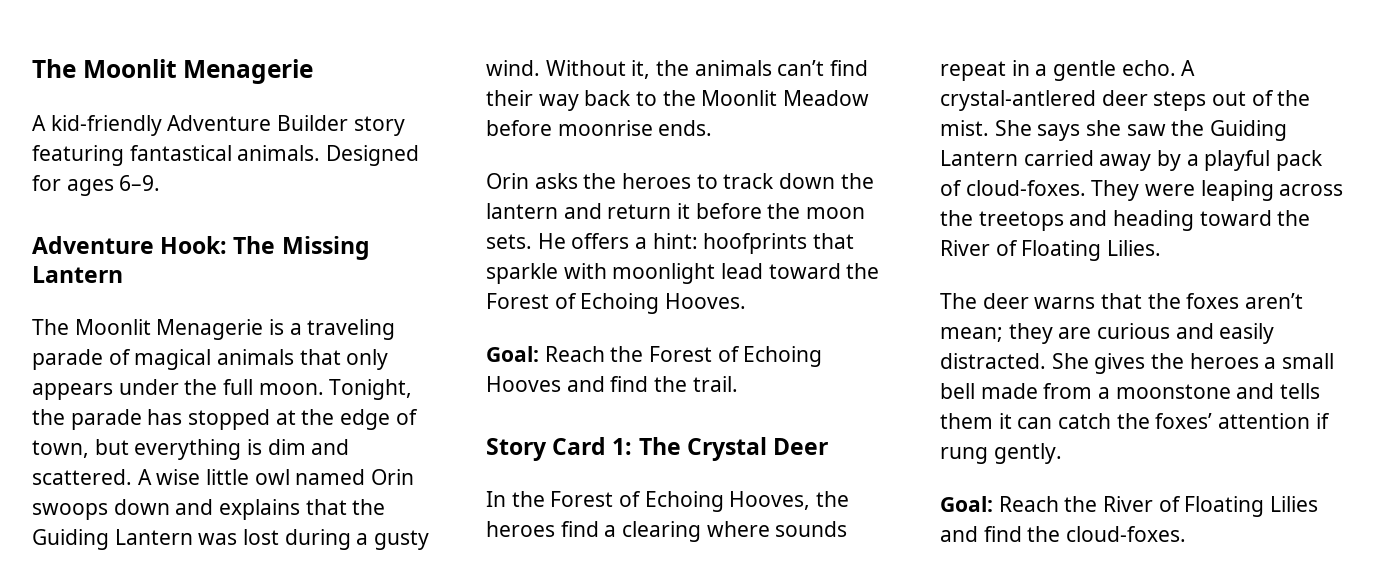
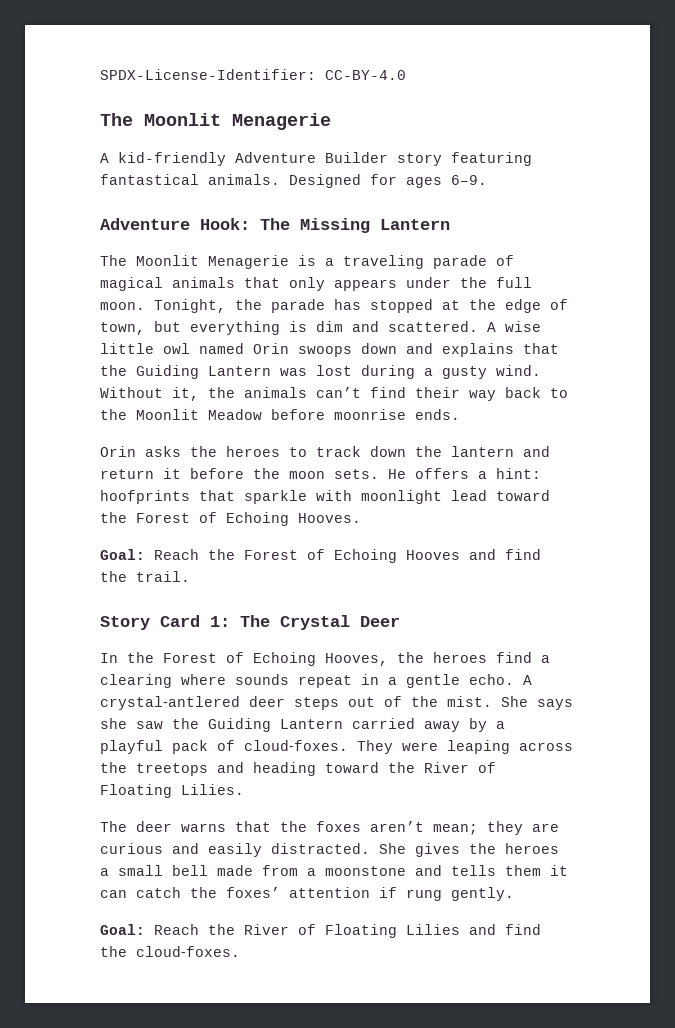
+ SPDX-License-Identifier: CC-BY-4.0

